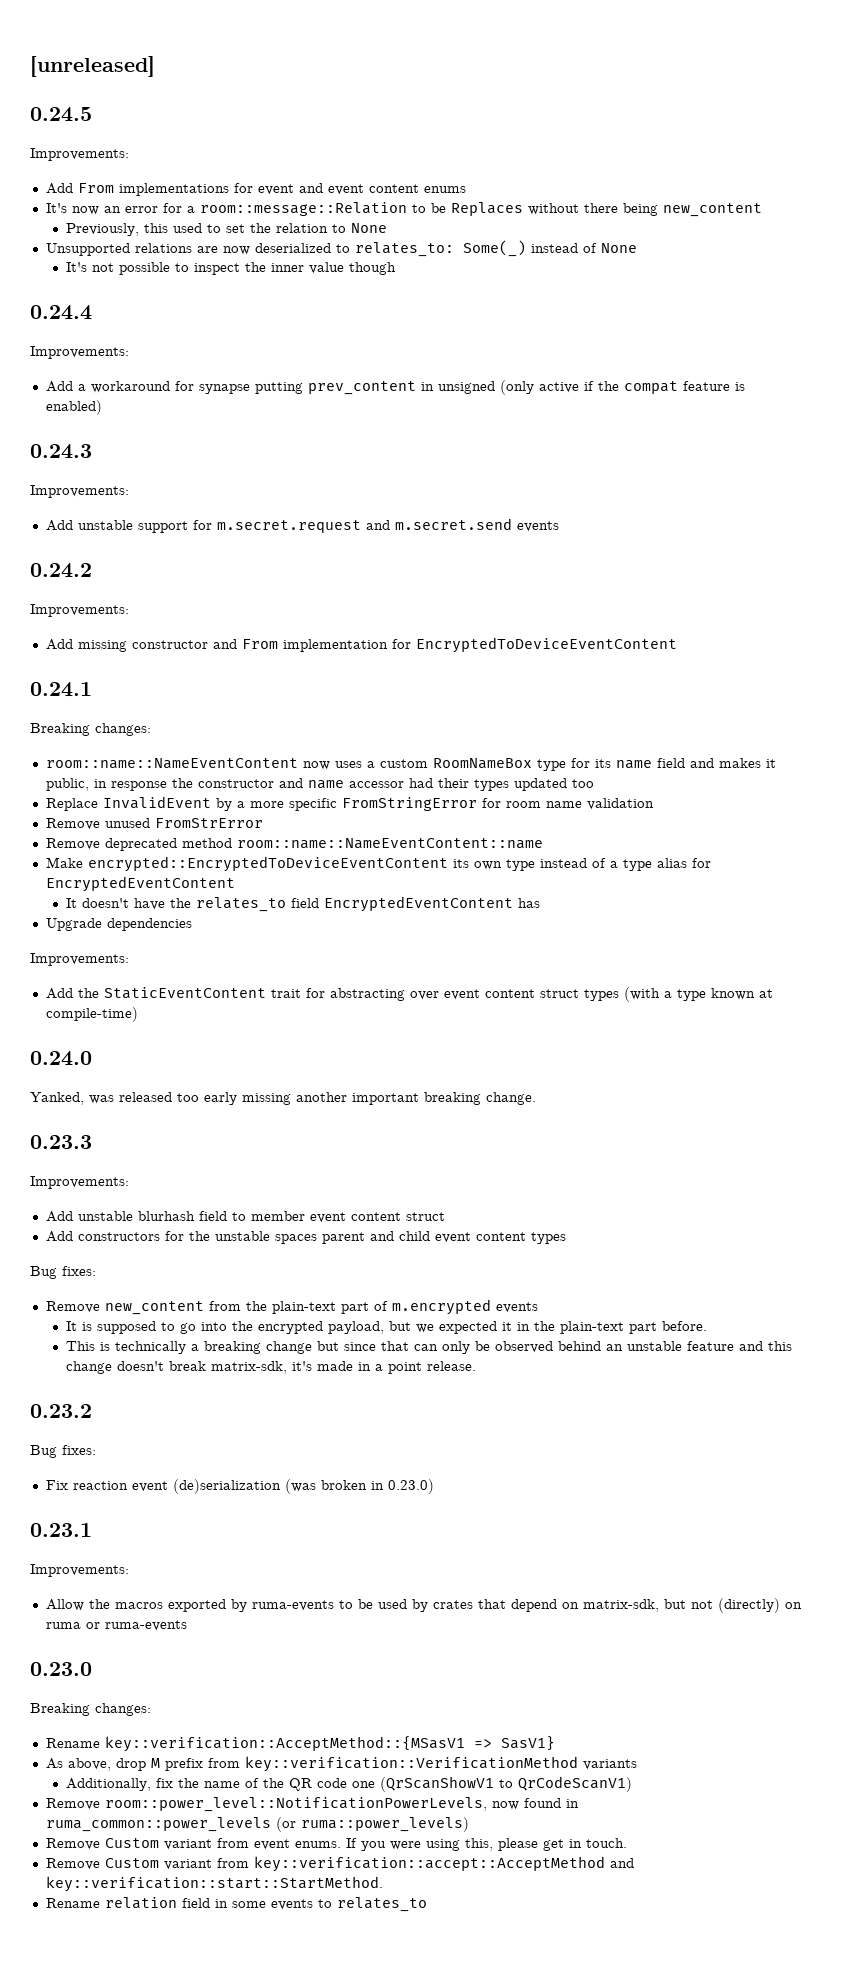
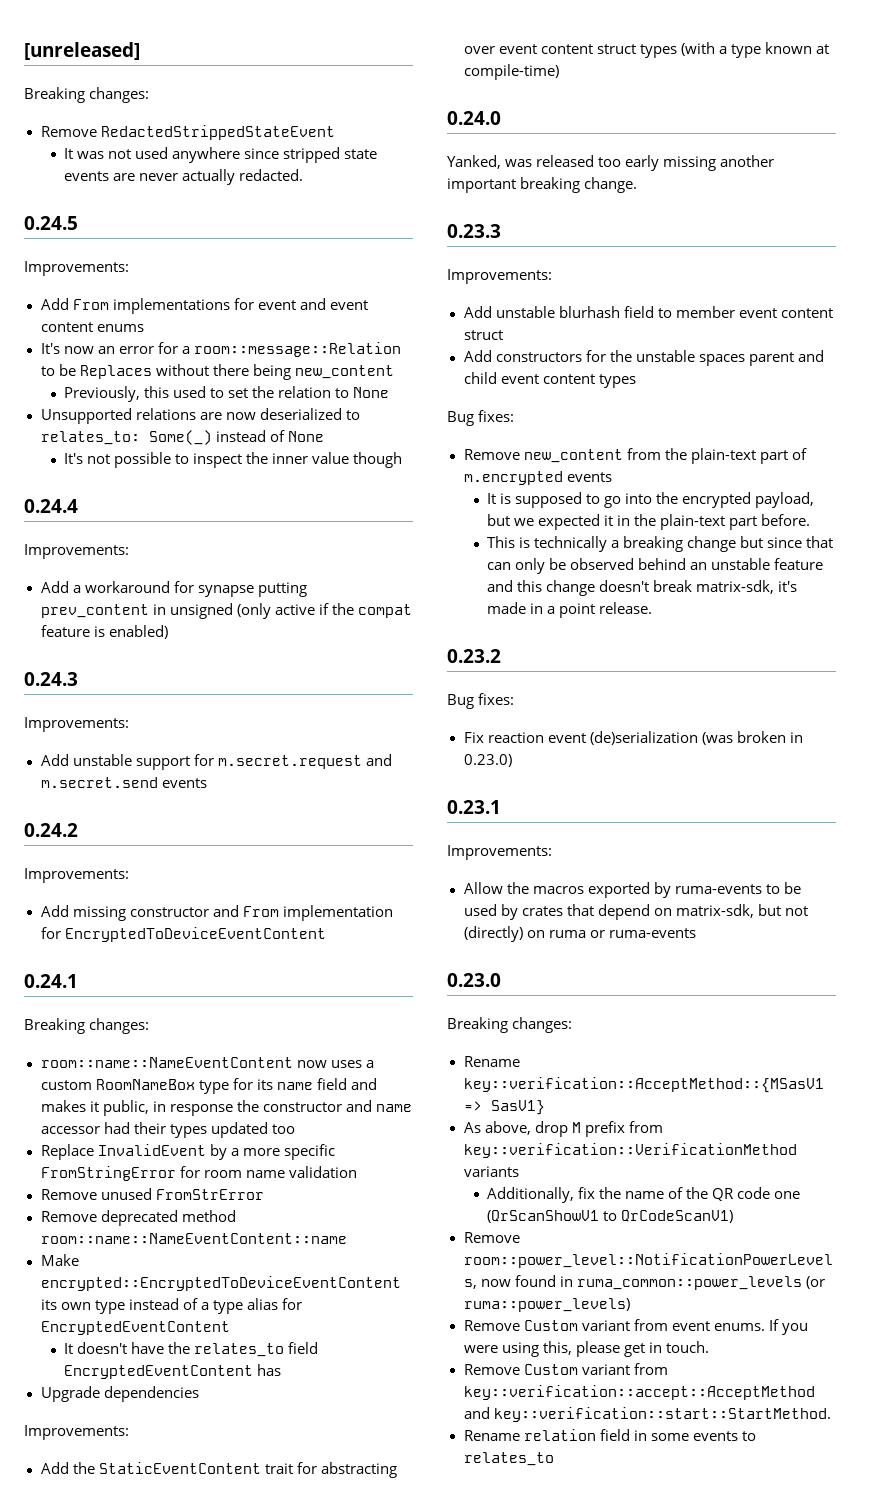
  [unreleased]
+ Breaking changes:
+ Remove RedactedStrippedStateEvent
+ It was not used anywhere since stripped state events are never actually redacted.

